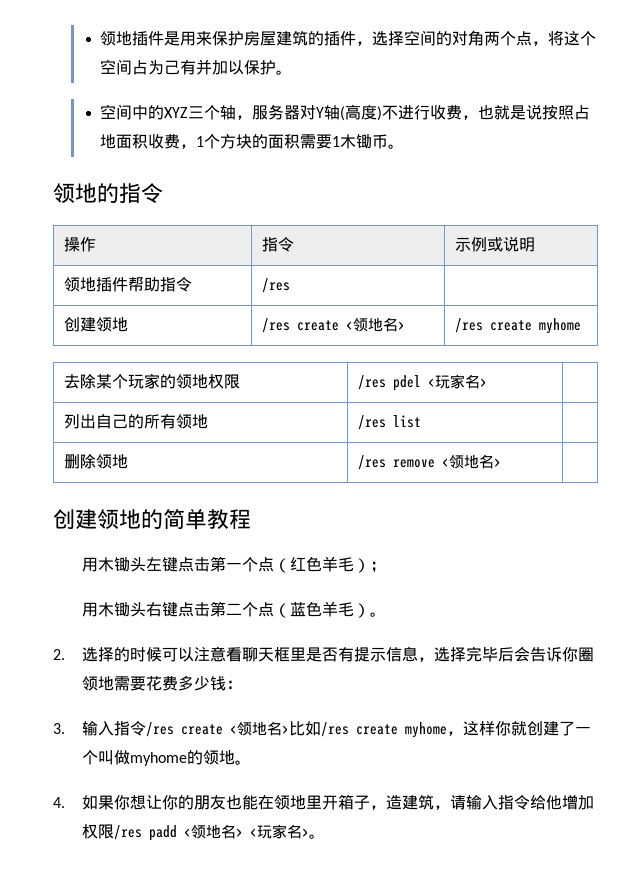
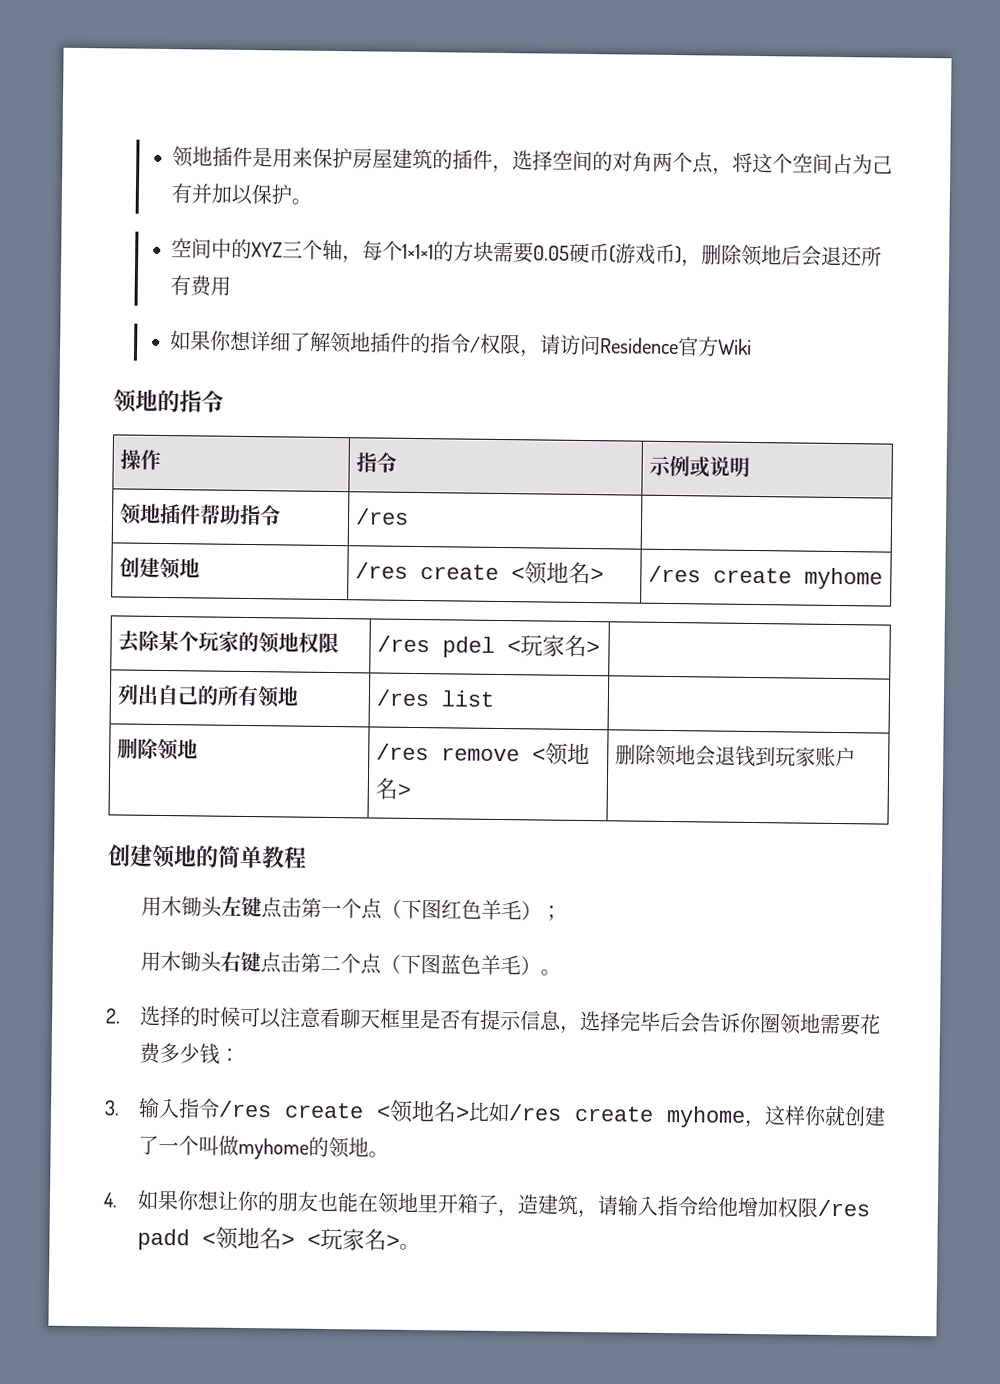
- 空间中的XYZ三个轴，服务器对Y轴(高度)不进行收费，也就是说按照占地面积收费，1个方块的面积需要1木锄币。
+ 空间中的XYZ三个轴，每个1×1×1的方块需要0.05硬币(游戏币)，删除领地后会退还所有费用
+ 如果你想详细了解领地插件的指令/权限，请访问Residence官方Wiki
- 删除领地 | /res remove <领地名> |
+ 删除领地 | /res remove <领地名> | 删除领地会退钱到玩家账户
- 用木锄头左键点击第一个点（红色羊毛）；
+ 用木锄头左键点击第一个点（下图红色羊毛）；
- 用木锄头右键点击第二个点（蓝色羊毛）。
+ 用木锄头右键点击第二个点（下图蓝色羊毛）。

